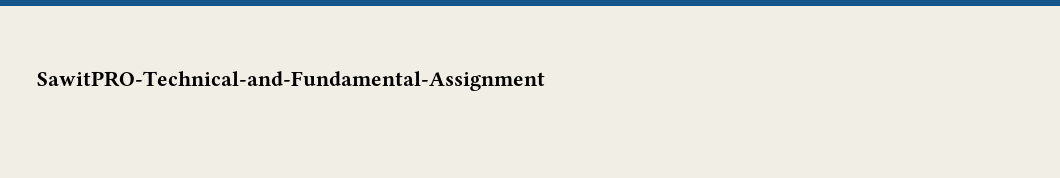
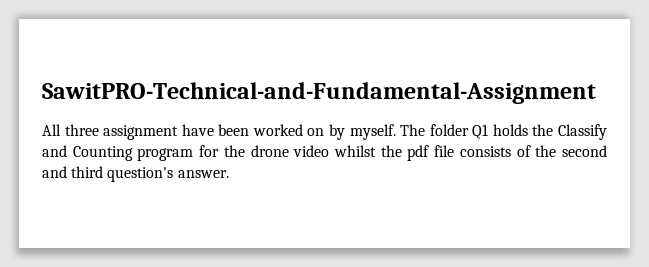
+ All three assignment have been worked on by myself. The folder Q1 holds the Classify and Counting program for the drone video whilst the pdf file consists of the second and third question's answer.

